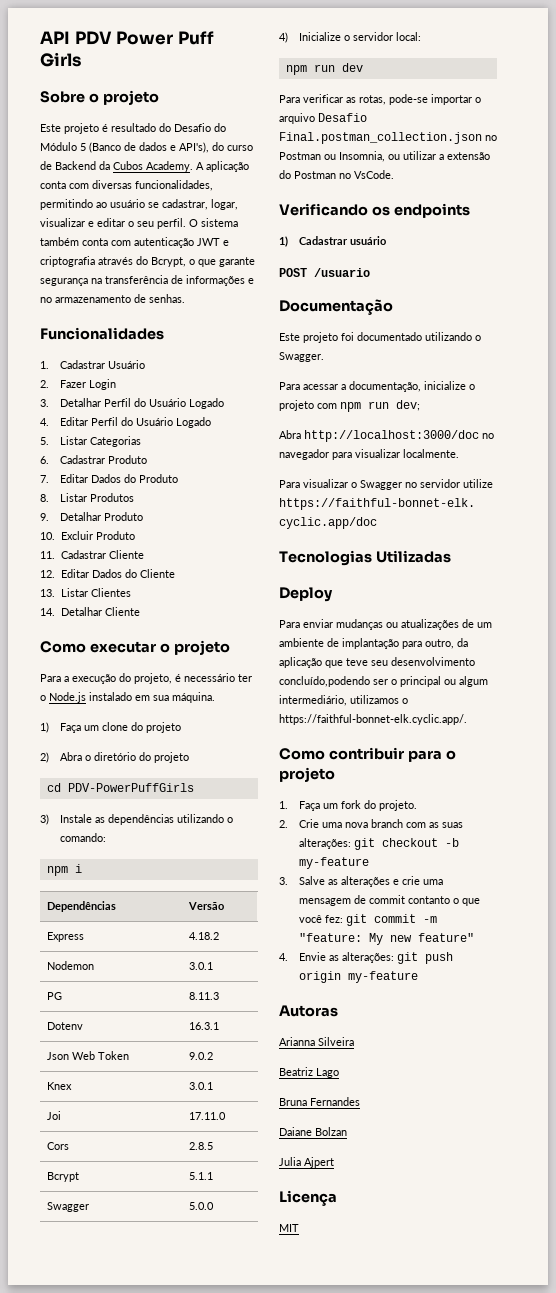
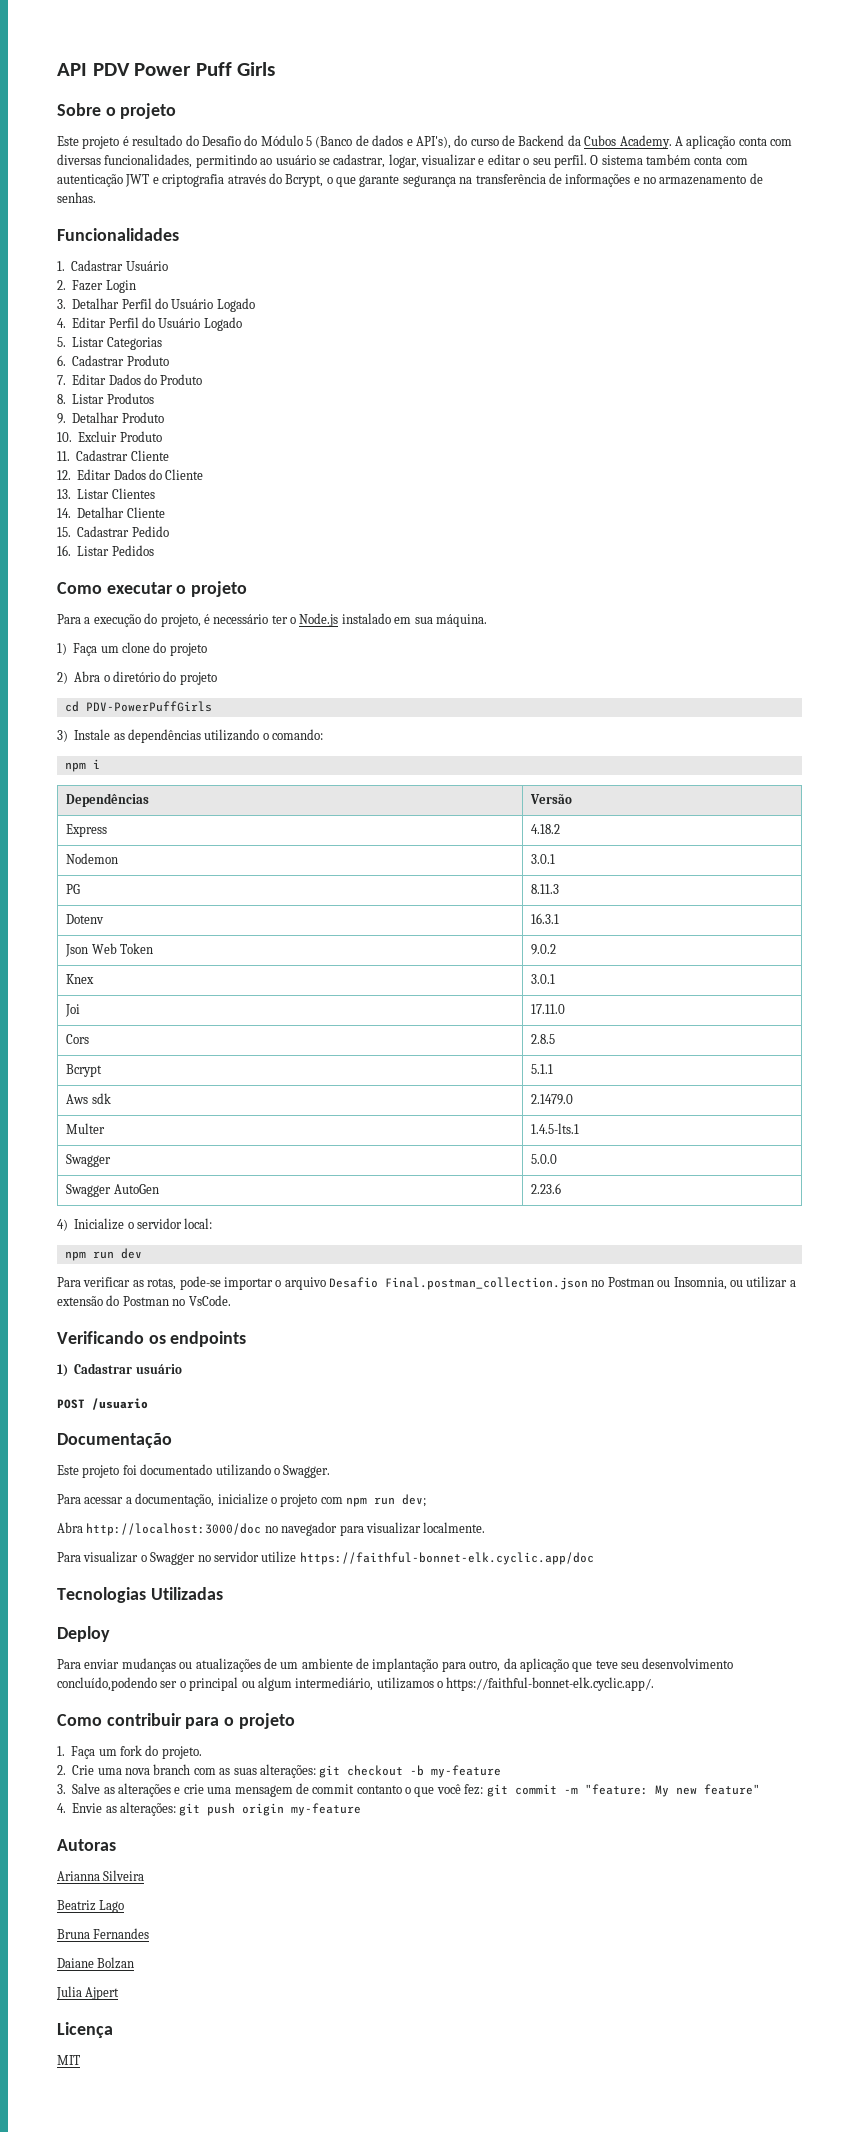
+ 15. Cadastrar Pedido
+ 16. Listar Pedidos
+ Aws sdk | 2.1479.0
+ Multer | 1.4.5-lts.1
+ Swagger AutoGen | 2.23.6

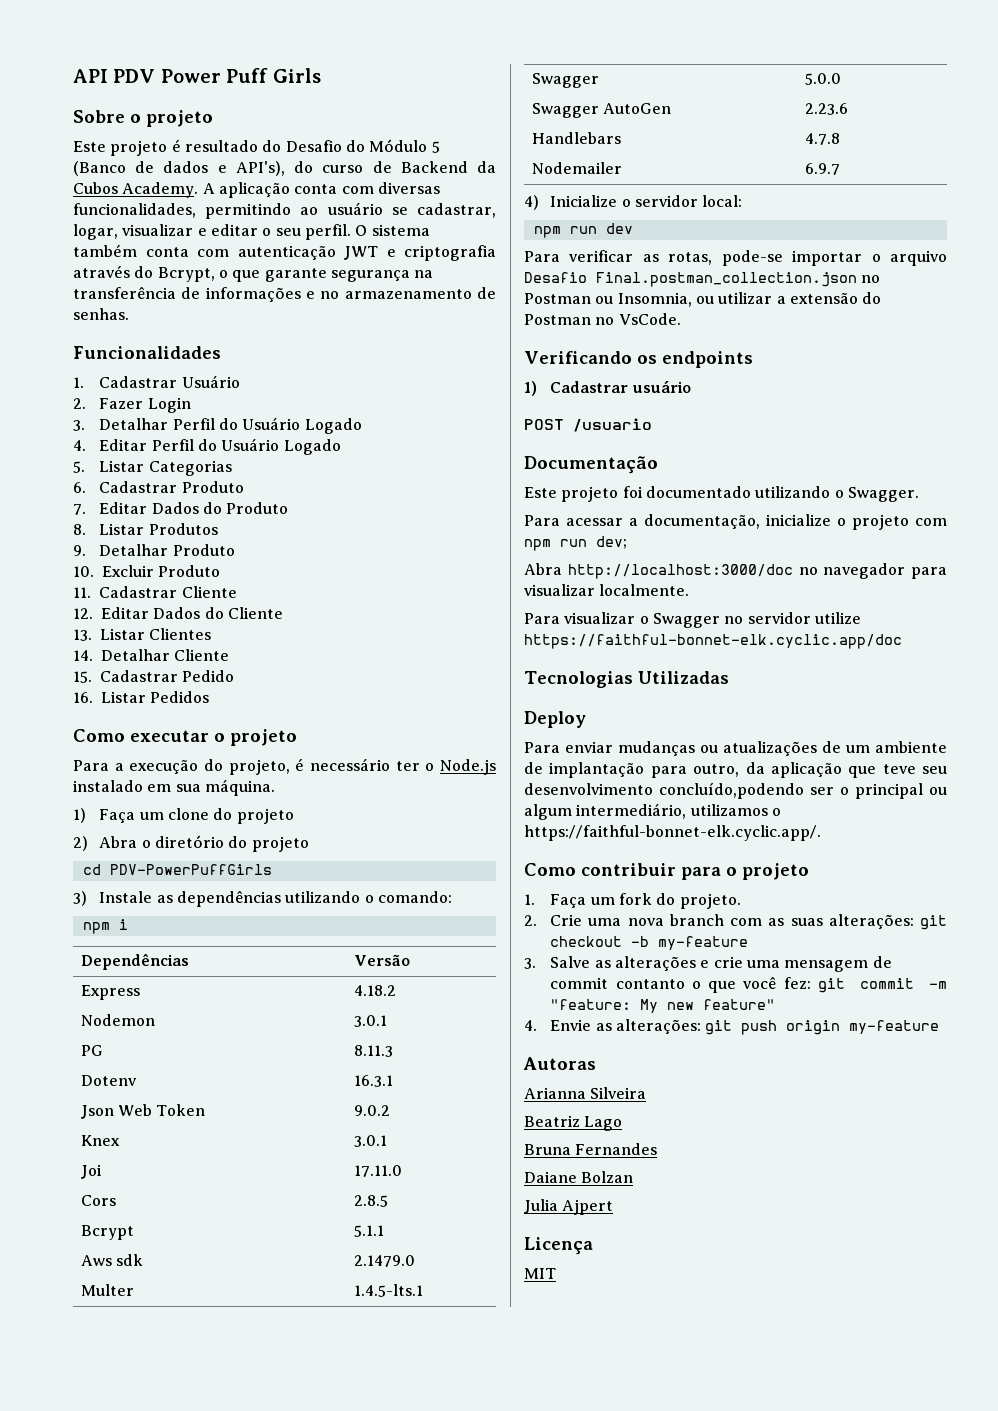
+ Handlebars | 4.7.8
+ Nodemailer | 6.9.7

